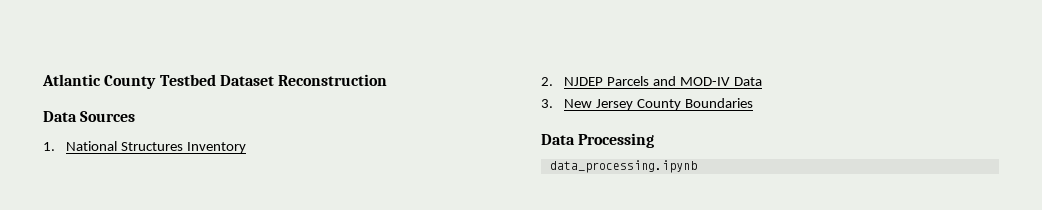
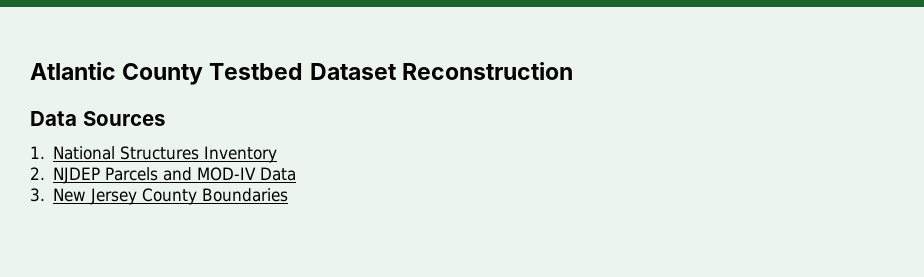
- Data Processing
- data_processing.ipynb

